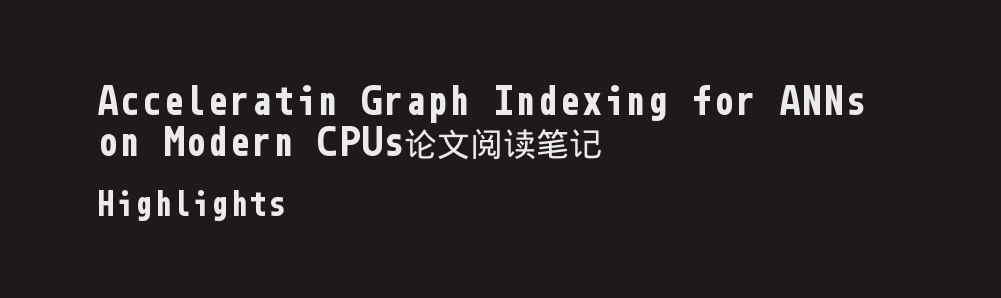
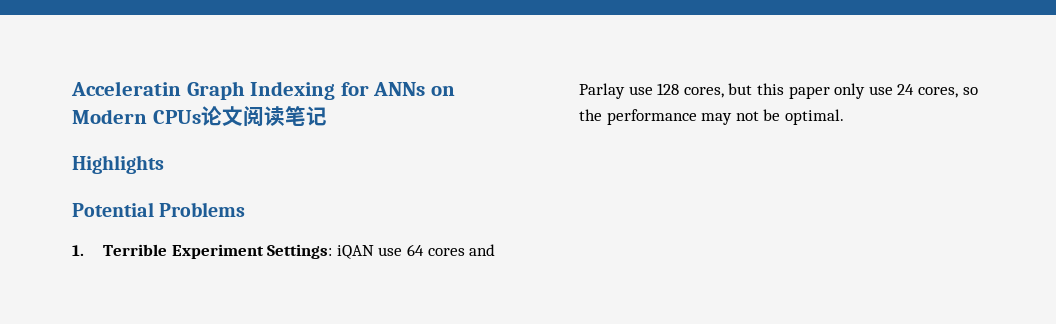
+ Potential Problems
+ 1. Terrible Experiment Settings: iQAN use 64 cores and Parlay use 128 cores, but this paper only use 24 cores, so the performance may not be optimal.

